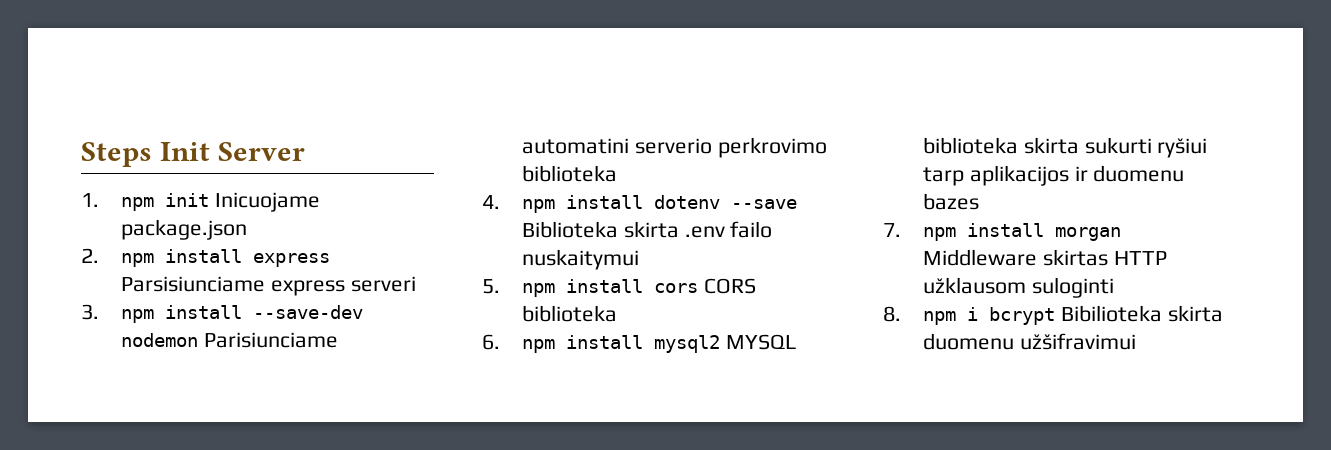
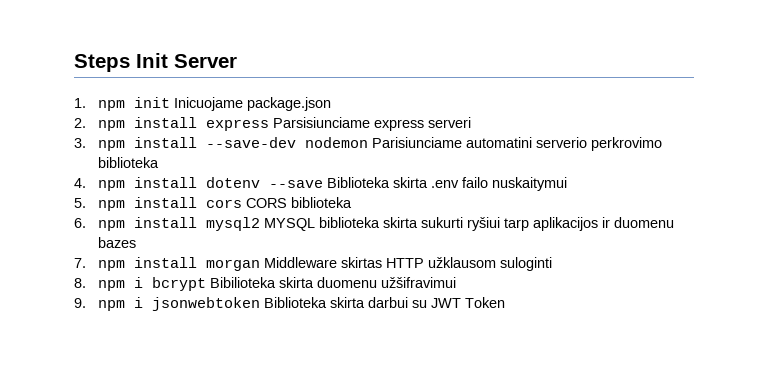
+ 9. npm i jsonwebtoken Biblioteka skirta darbui su JWT Token

